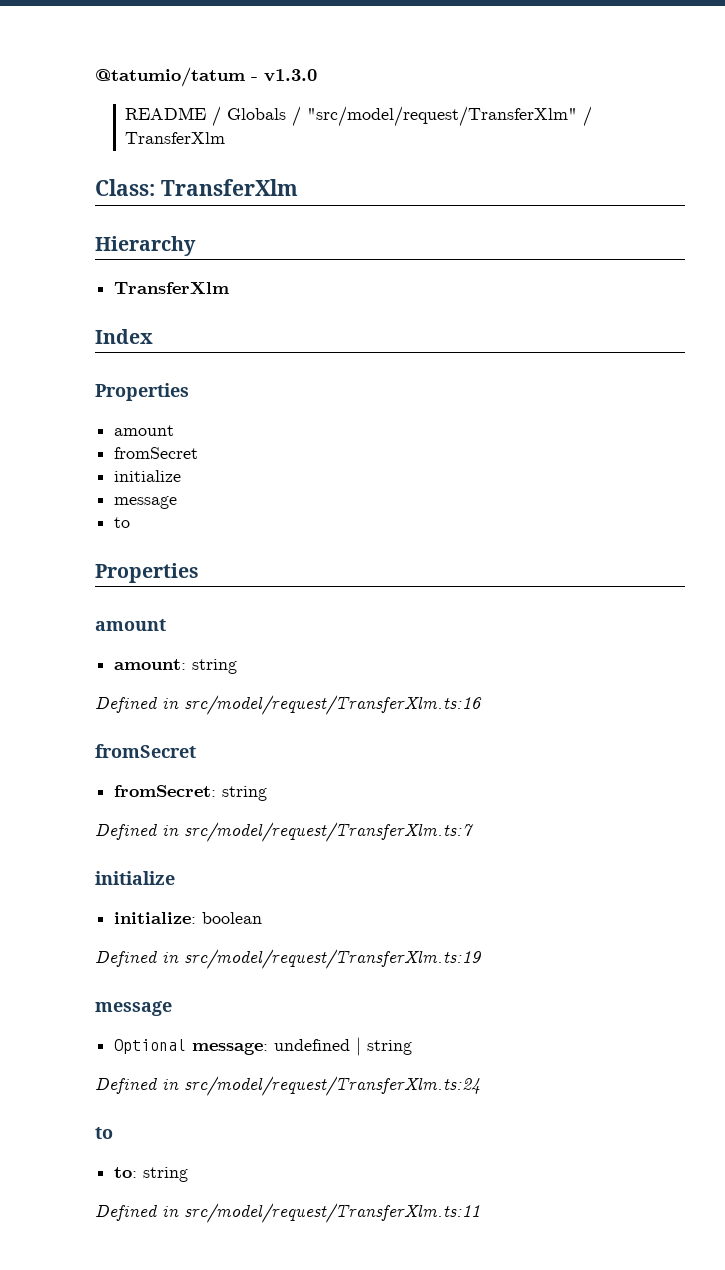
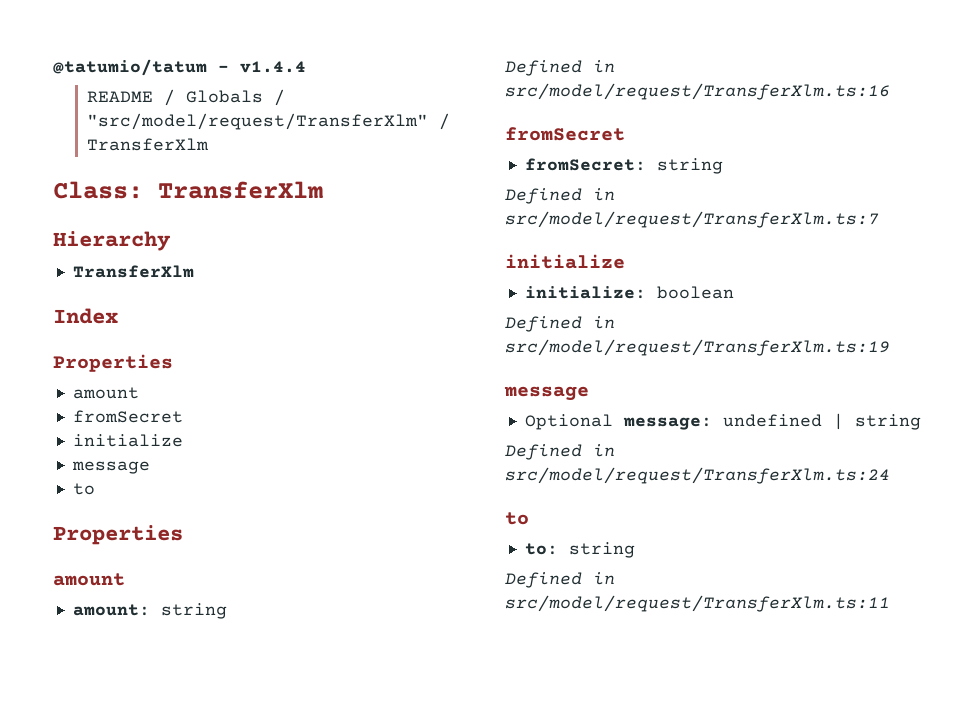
- @tatumio/tatum - v1.3.0
+ @tatumio/tatum - v1.4.4

